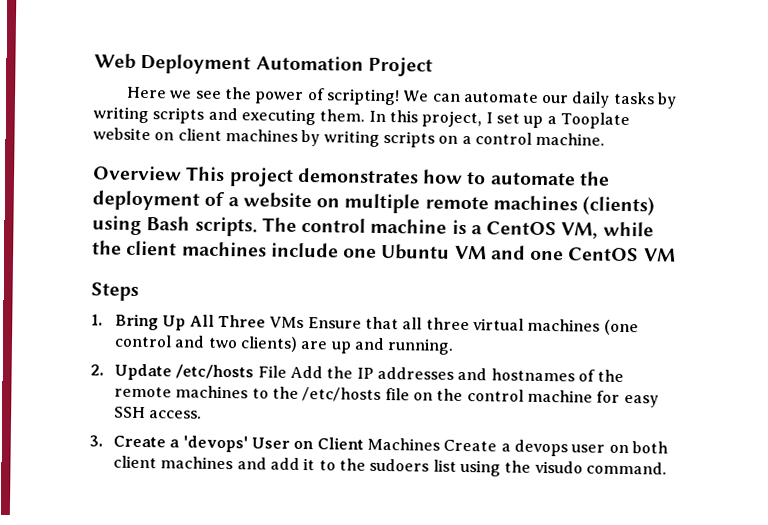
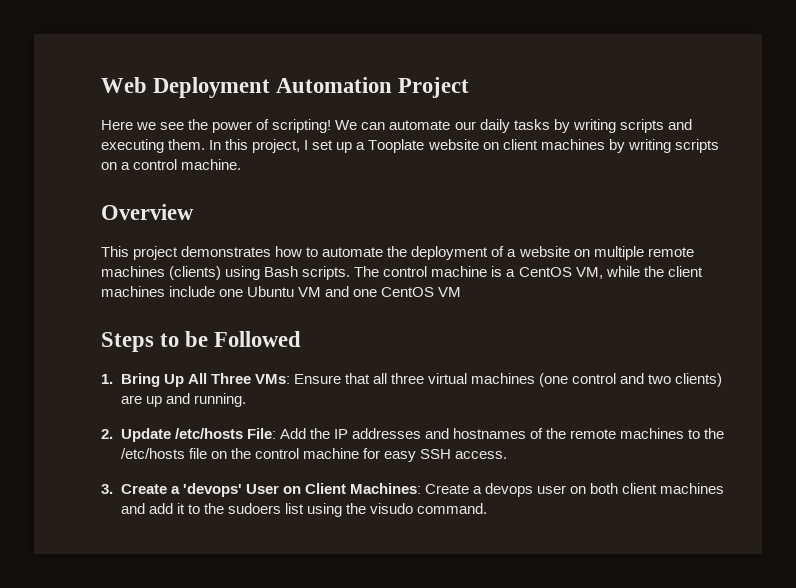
- Overview This project demonstrates how to automate the deployment of a website on multiple remote machines (clients) using Bash scripts.
+ Overview
+ This project demonstrates how to automate the deployment of a website on multiple remote machines (clients) using Bash scripts.
- Steps
+ Steps to be Followed
- 1. Bring Up All Three VMs Ensure that all three virtual machines (one control and two clients) are up and running.
+ 1. Bring Up All Three VMs: Ensure that all three virtual machines (one control and two clients) are up and running.
- 2. Update /etc/hosts File Add the IP addresses and hostnames of the remote machines to the /etc/hosts file on the control machine for easy SSH access.
+ 2. Update /etc/hosts File: Add the IP addresses and hostnames of the remote machines to the /etc/hosts file on the control machine for easy SSH access.
- 3. Create a 'devops' User on Client Machines Create a devops user on both client machines and add it to the sudoers list using the visudo command.
+ 3. Create a 'devops' User on Client Machines: Create a devops user on both client machines and add it to the sudoers list using the visudo command.

